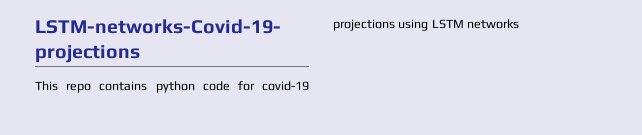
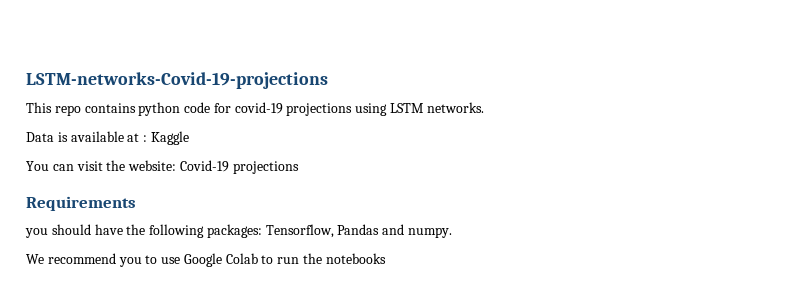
- This repo contains python code for covid-19 projections using LSTM networks
+ This repo contains python code for covid-19 projections using LSTM networks.
+ Data is available at : Kaggle
+ You can visit the website: Covid-19 projections
+ Requirements
+ you should have the following packages: Tensorflow, Pandas and numpy.
+ We recommend you to use Google Colab to run the notebooks

